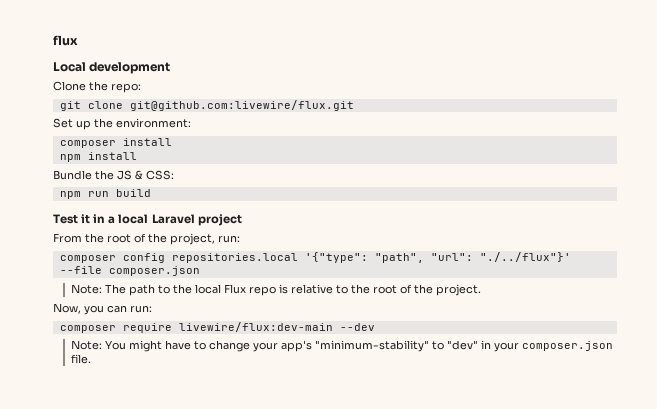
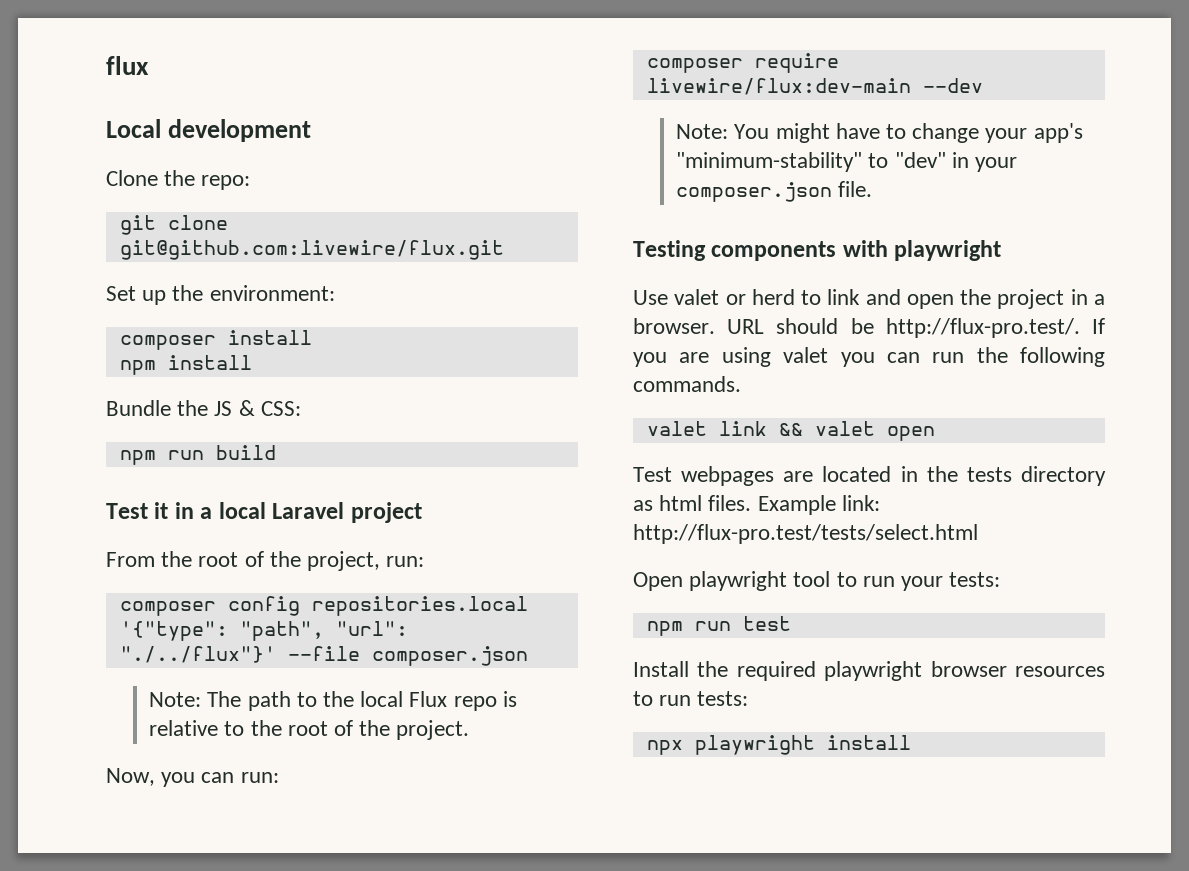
+ Testing components with playwright
+ Use valet or herd to link and open the project in a browser. URL should be http://flux-pro.test/. If you are using valet you can run the following commands.
+ valet link && valet open
+ Test webpages are located in the tests directory as html files. Example link: http://flux-pro.test/tests/select.html
+ Open playwright tool to run your tests:
+ npm run test
+ Install the required playwright browser resources to run tests:
+ npx playwright install

